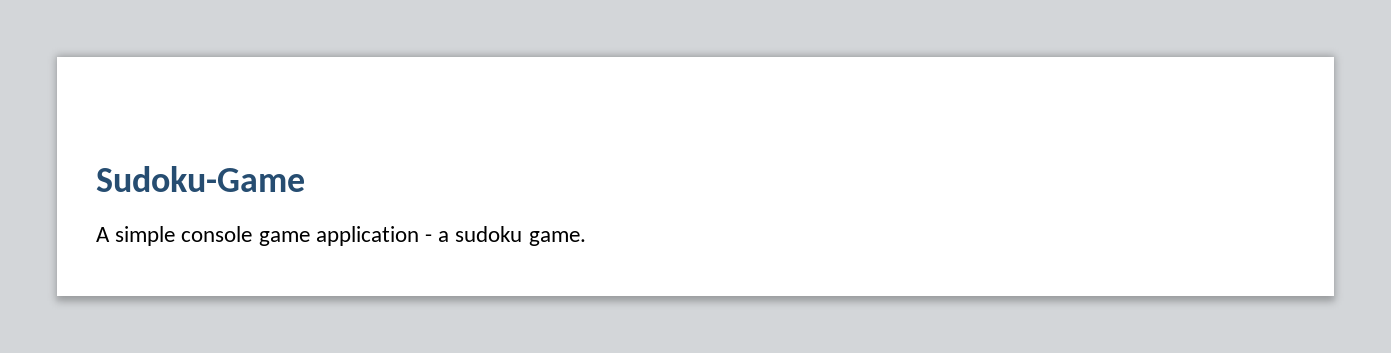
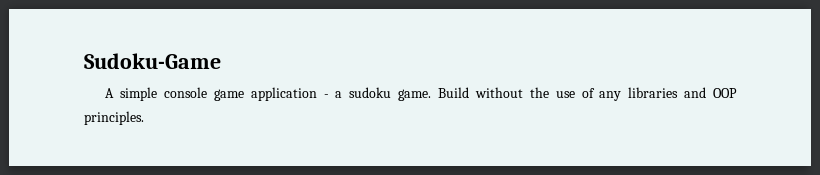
+ Build without the use of any libraries and OOP principles.

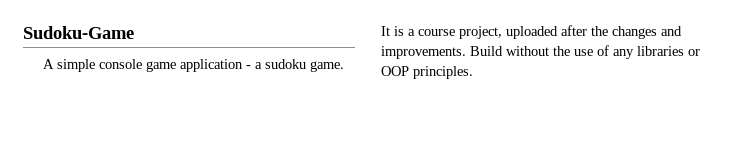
+ It is a course project, uploaded after the changes and improvements.
- Build without the use of any libraries and OOP principles.
+ Build without the use of any libraries or OOP principles.

